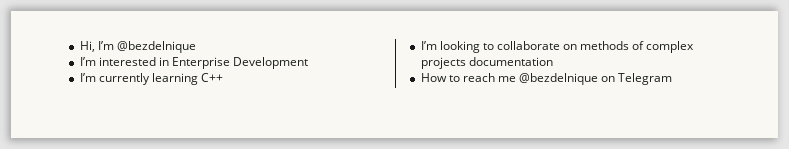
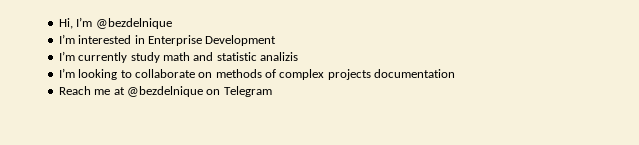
- I’m currently learning C++
+ I’m currently study math and statistic analizis
- How to reach me @bezdelnique on Telegram
+ Reach me at @bezdelnique on Telegram

